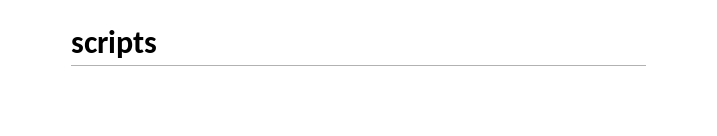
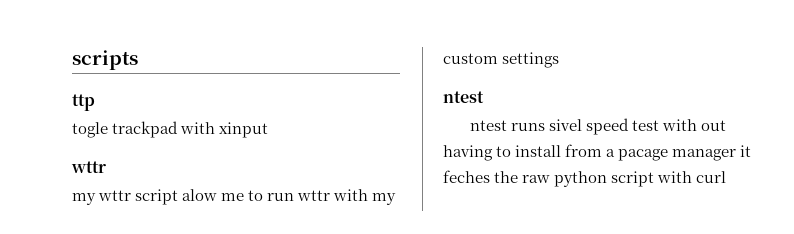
+ ttp
+ togle trackpad with xinput
+ wttr
+ my wttr script alow me to run wttr with my custom settings
+ ntest
+ ntest runs sivel speed test with out having to install from a pacage manager it feches the raw python script with curl

